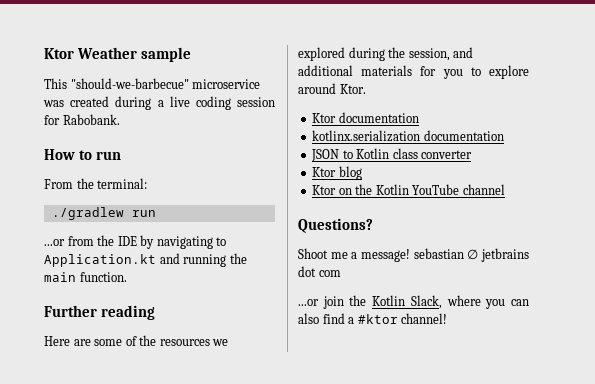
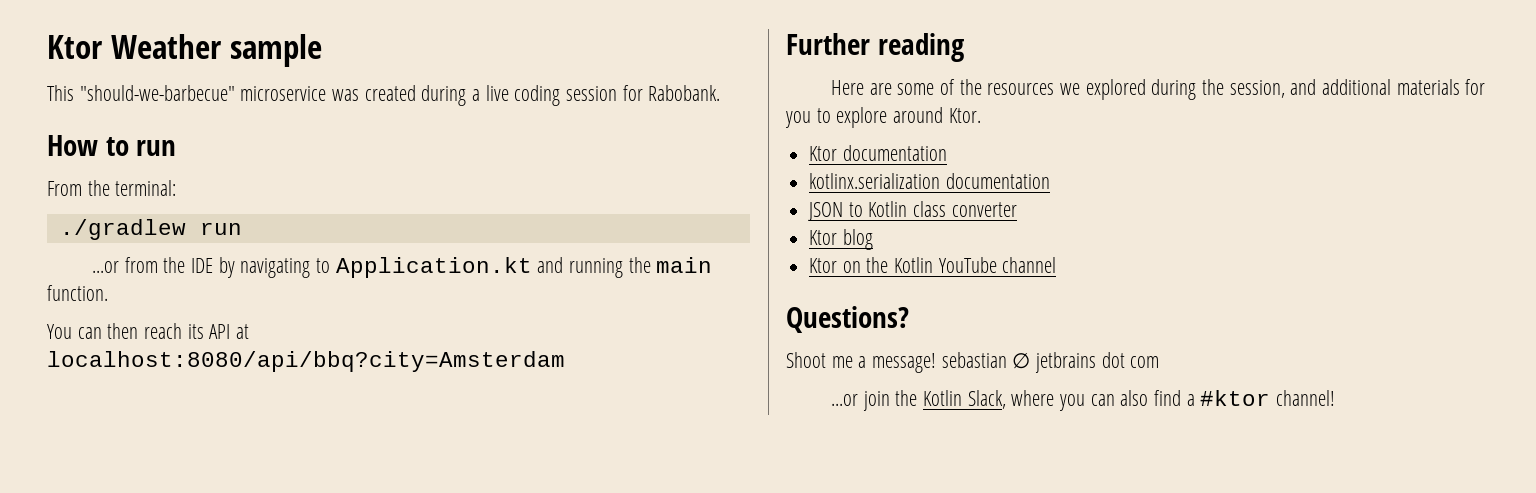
+ You can then reach its API at localhost:8080/api/bbq?city=Amsterdam

